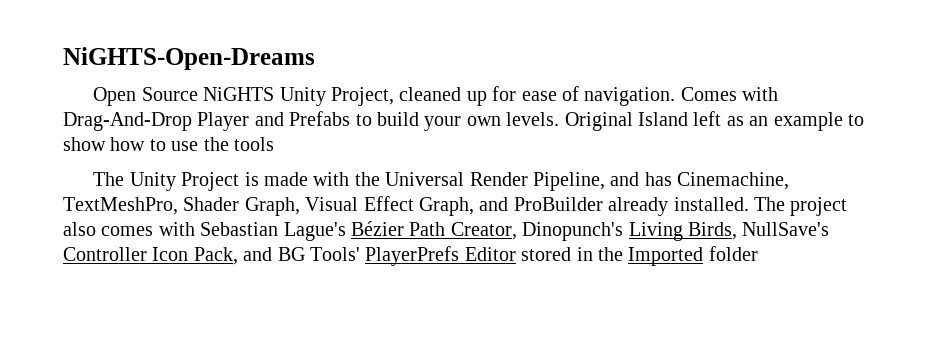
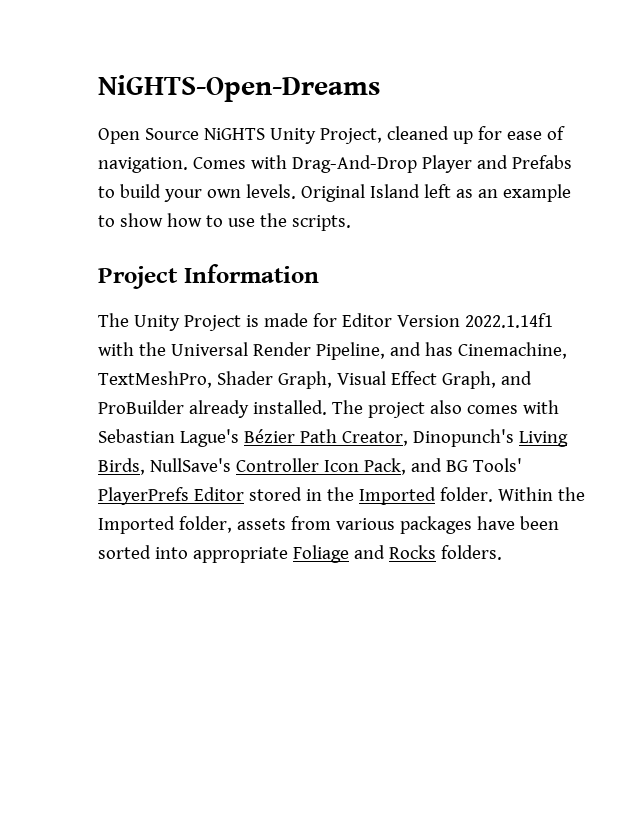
- Original Island left as an example to show how to use the tools
+ Original Island left as an example to show how to use the scripts.
+ Project Information
- The Unity Project is made with the Universal Render Pipeline, and has Cinemachine, TextMeshPro, Shader Graph, Visual Effect Graph, and ProBuilder already installed.
+ The Unity Project is made for Editor Version 2022.1.14f1 with the Universal Render Pipeline, and has Cinemachine, TextMeshPro, Shader Graph, Visual Effect Graph, and ProBuilder already installed.
- The project also comes with Sebastian Lague's Bézier Path Creator, Dinopunch's Living Birds, NullSave's Controller Icon Pack, and BG Tools' PlayerPrefs Editor stored in the Imported folder
+ The project also comes with Sebastian Lague's Bézier Path Creator, Dinopunch's Living Birds, NullSave's Controller Icon Pack, and BG Tools' PlayerPrefs Editor stored in the Imported folder. Within the Imported folder, assets from various packages have been sorted into appropriate Foliage and Rocks folders.

